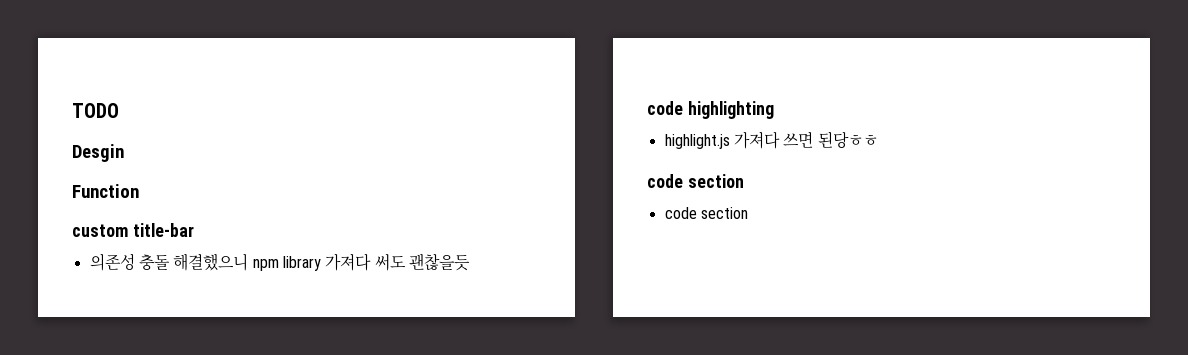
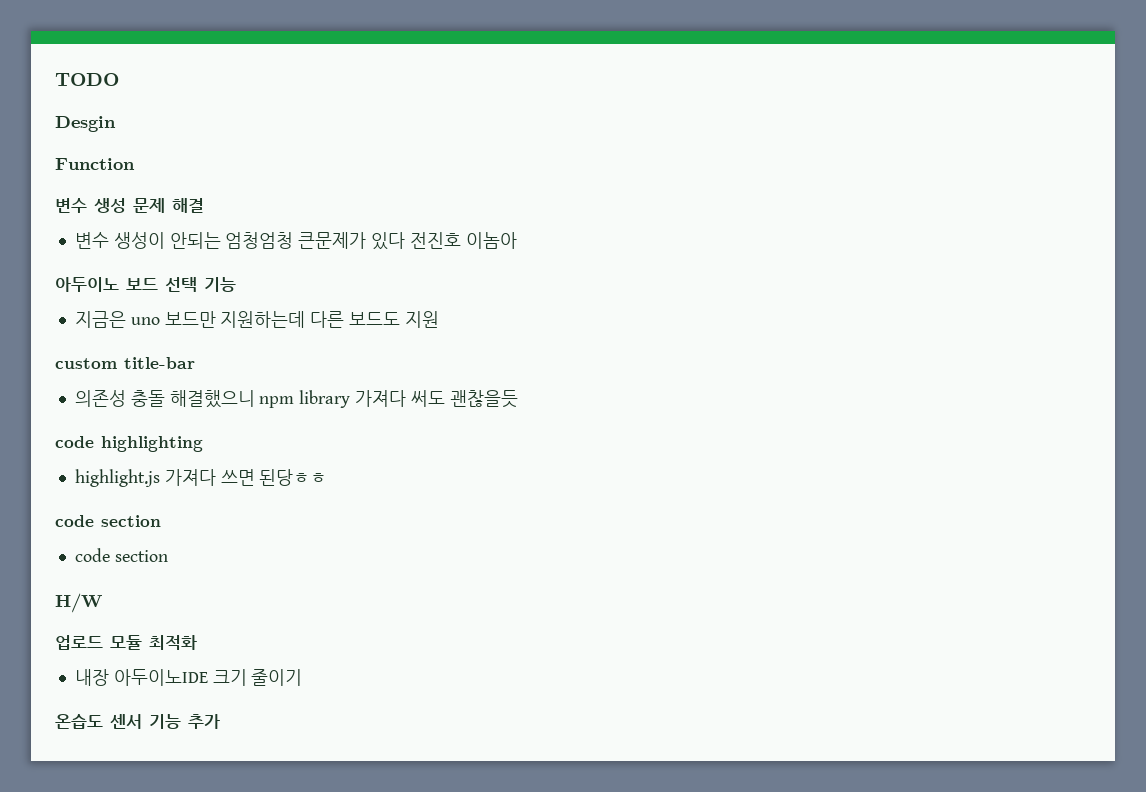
+ 변수 생성 문제 해결
+ 변수 생성이 안되는 엄청엄청 큰문제가 있다 전진호 이놈아
+ 아두이노 보드 선택 기능
+ 지금은 uno 보드만 지원하는데 다른 보드도 지원
+ H/W
+ 업로드 모듈 최적화
+ 내장 아두이노IDE 크기 줄이기
+ 온습도 센서 기능 추가

